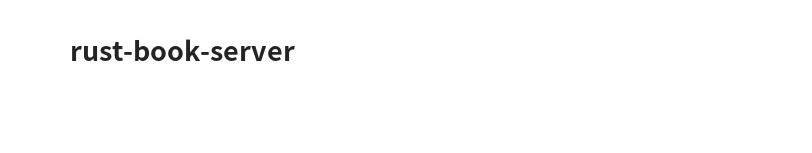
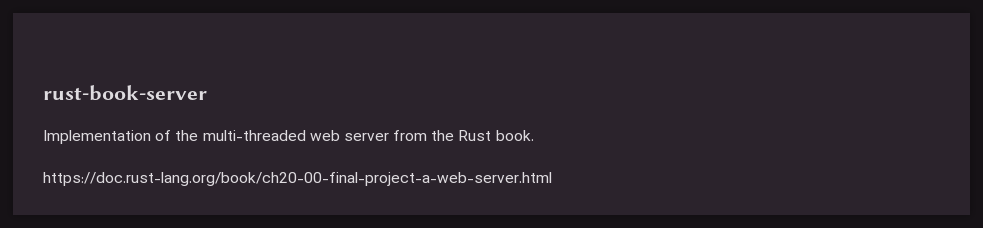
+ Implementation of the multi-threaded web server from the Rust book.
+ https://doc.rust-lang.org/book/ch20-00-final-project-a-web-server.html

